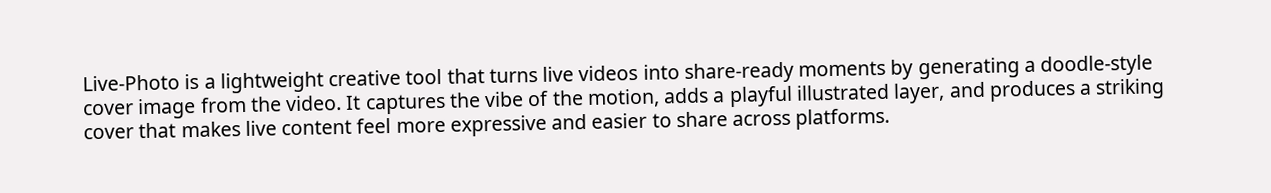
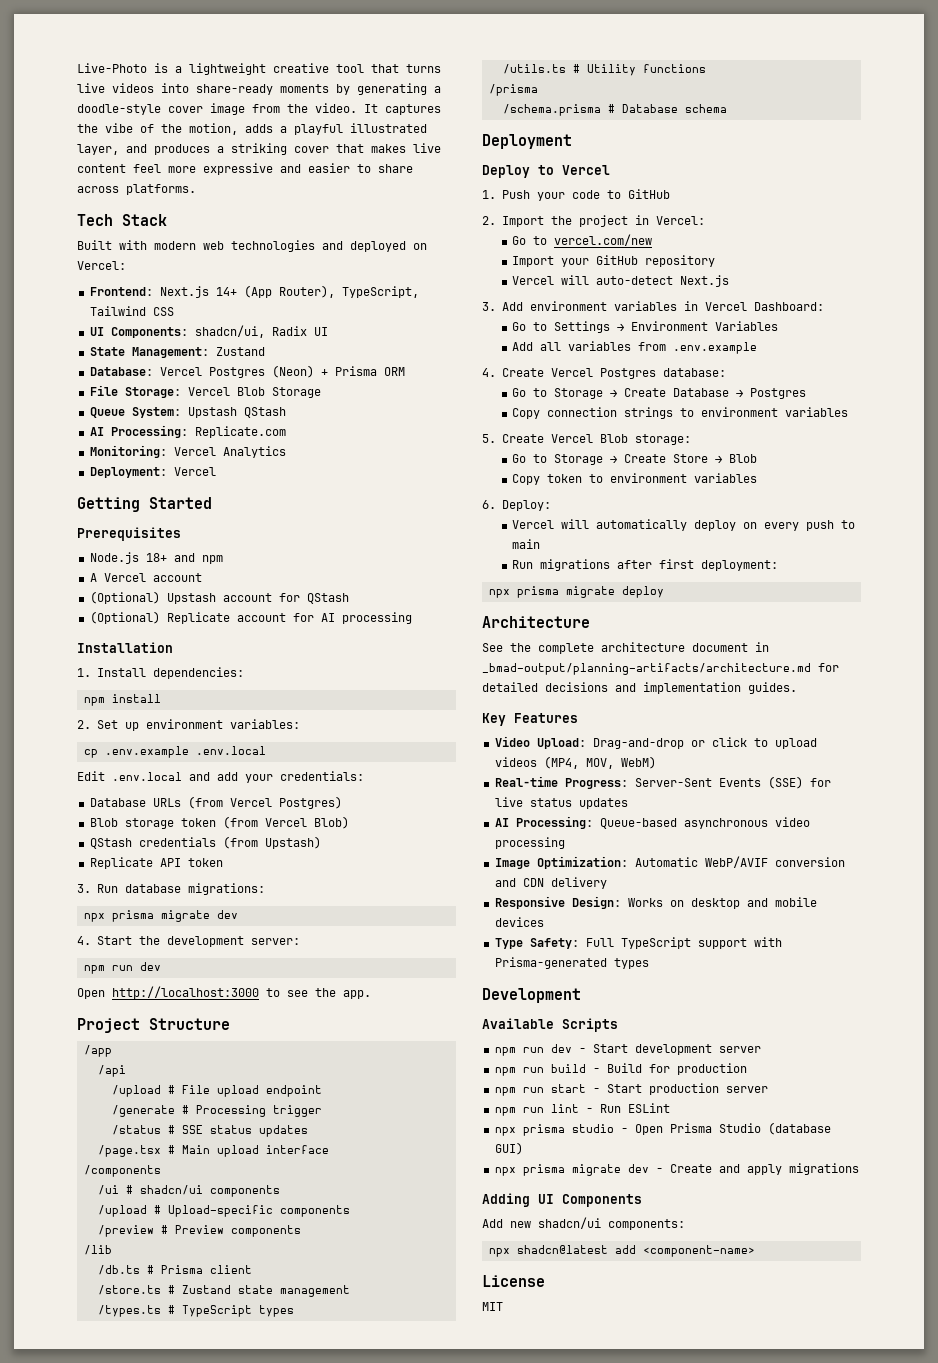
+ Tech Stack
+ Built with modern web technologies and deployed on Vercel:
+ Frontend: Next.js 14+ (App Router), TypeScript, Tailwind CSS
+ UI Components: shadcn/ui, Radix UI
+ State Management: Zustand
+ Database: Vercel Postgres (Neon) + Prisma ORM
+ File Storage: Vercel Blob Storage
+ Queue System: Upstash QStash
+ AI Processing: Replicate.com
+ Monitoring: Vercel Analytics
+ Deployment: Vercel
+ Getting Started
+ Prerequisites
+ Node.js 18+ and npm
+ A Vercel account
+ (Optional) Upstash account for QStash
+ (Optional) Replicate account for AI processing
+ Installation
+ 1. Install dependencies:
+ npm install
+ 2. Set up environment variables:
+ cp .env.example .env.local
+ Edit .env.local and add your credentials:
+ Database URLs (from Vercel Postgres)
+ Blob storage token (from Vercel Blob)
+ QStash credentials (from Upstash)
+ Replicate API token
+ 3. Run database migrations:
+ npx prisma migrate dev
+ 4. Start the development server:
+ npm run dev
+ Open http://localhost:3000 to see the app.
+ Project Structure
+ /app
+ /api
+ /upload # File upload endpoint
+ /generate # Processing trigger
+ /status # SSE status updates
+ /page.tsx # Main upload interface
+ /components
+ /ui # shadcn/ui components
+ /upload # Upload-specific components
+ /preview # Preview components
+ /lib
+ /db.ts # Prisma client
+ /store.ts # Zustand state management
+ /types.ts # TypeScript types
+ /utils.ts # Utility functions
+ /prisma
+ /schema.prisma # Database schema
+ Deployment
+ Deploy to Vercel
+ 1. Push your code to GitHub
+ 2. Import the project in Vercel:
+ Go to vercel.com/new
+ Import your GitHub repository
+ Vercel will auto-detect Next.js
+ 3. Add environment variables in Vercel Dashboard:
+ Go to Settings → Environment Variables
+ Add all variables from .env.example
+ 4. Create Vercel Postgres database:
+ Go to Storage → Create Database → Postgres
+ Copy connection strings to environment variables
+ 5. Create Vercel Blob storage:
+ Go to Storage → Create Store → Blob
+ Copy token to environment variables
+ 6. Deploy:
+ Vercel will automatically deploy on every push to main
+ Run migrations after first deployment:
+ npx prisma migrate deploy
+ Architecture
+ See the complete architecture document in _bmad-output/planning-artifacts/architecture.md for detailed decisions and implementation guides.
+ Key Features
+ Video Upload: Drag-and-drop or click to upload videos (MP4, MOV, WebM)
+ Real-time Progress: Server-Sent Events (SSE) for live status updates
+ AI Processing: Queue-based asynchronous video processing
+ Image Optimization: Automatic WebP/AVIF conversion and CDN delivery
+ Responsive Design: Works on desktop and mobile devices
+ Type Safety: Full TypeScript support with Prisma-generated types
+ Development
+ Available Scripts
+ npm run dev - Start development server
+ npm run build - Build for production
+ npm run start - Start production server
+ npm run lint - Run ESLint
+ npx prisma studio - Open Prisma Studio (database GUI)
+ npx prisma migrate dev - Create and apply migrations
+ Adding UI Components
+ Add new shadcn/ui components:
+ npx shadcn@latest add <component-name>
+ License
+ MIT

